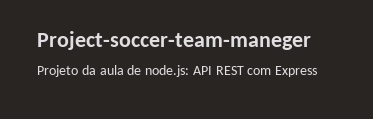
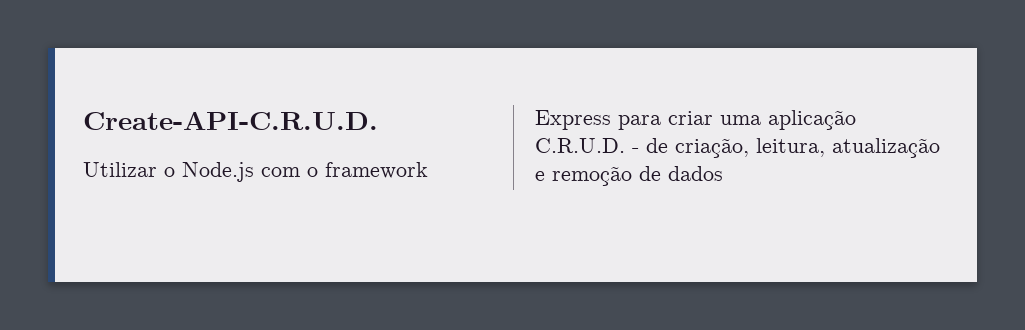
- Project-soccer-team-maneger
- Projeto da aula de node.js: API REST com Express
+ Create-API-C.R.U.D.
+ Utilizar o Node.js com o framework Express para criar uma aplicação C.R.U.D. - de criação, leitura, atualização e remoção de dados

